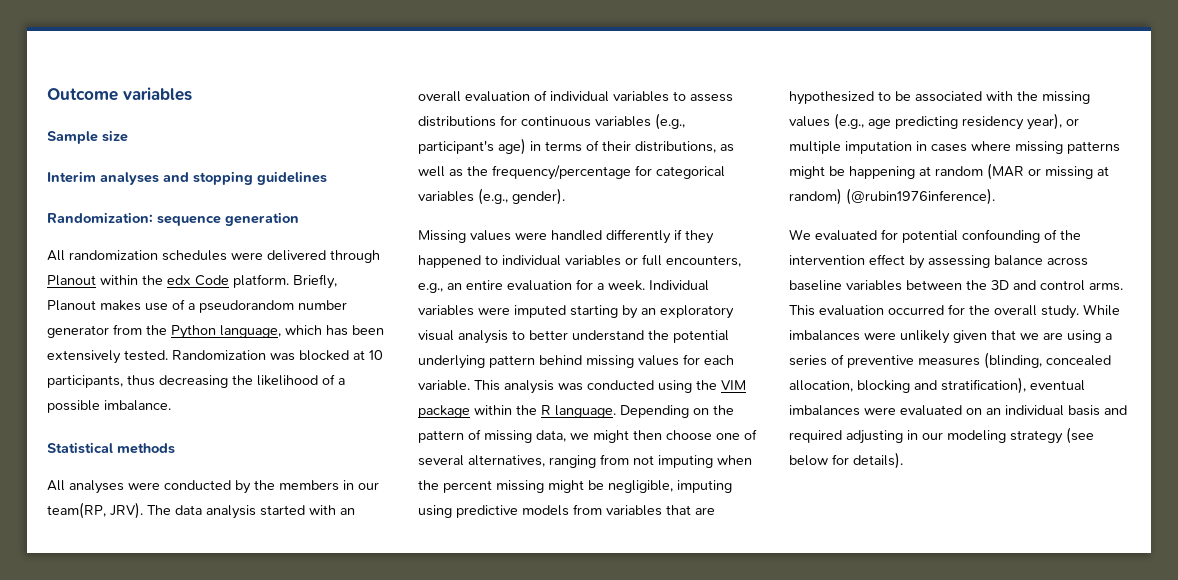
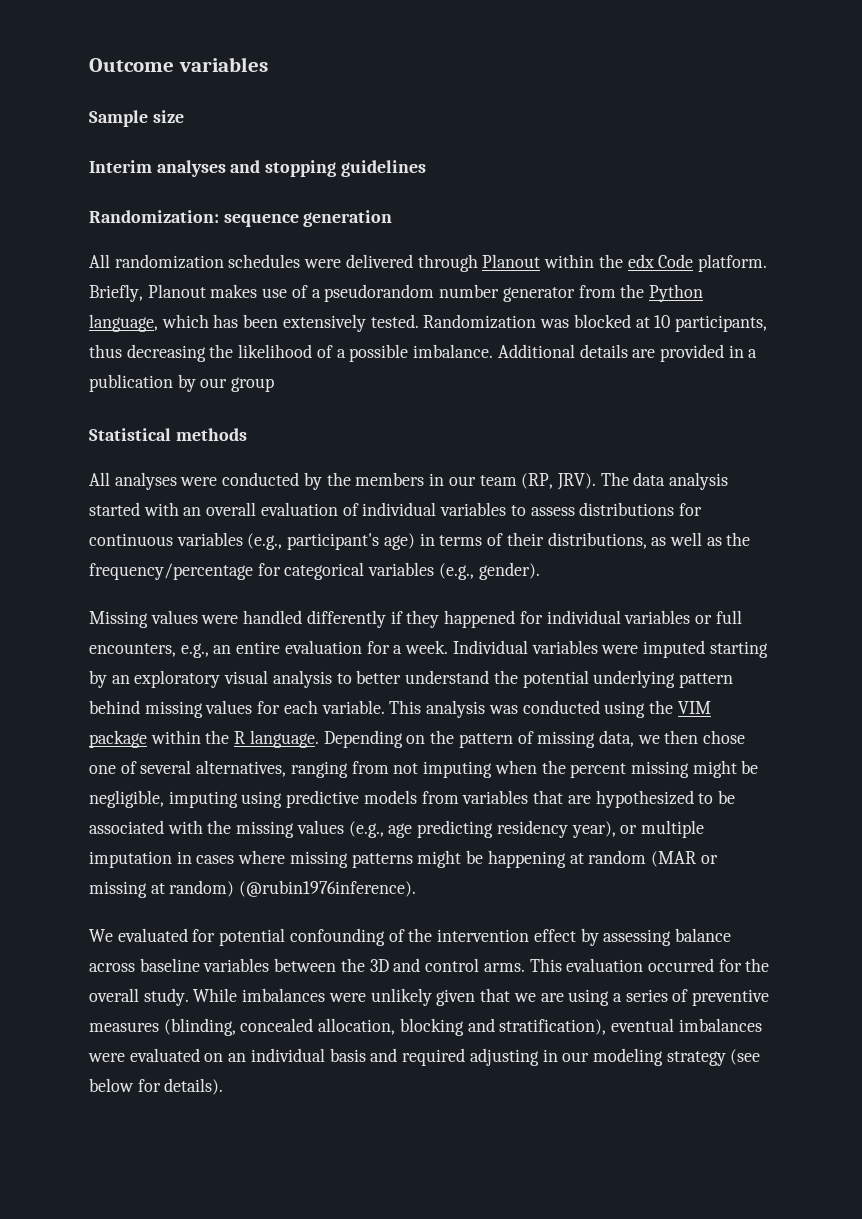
+ Additional details are provided in a publication by our group
- All analyses were conducted by the members in our team(RP, JRV).
+ All analyses were conducted by the members in our team (RP, JRV).
- Missing values were handled differently if they happened to individual variables or full encounters, e.g., an entire evaluation for a week.
+ Missing values were handled differently if they happened for individual variables or full encounters, e.g., an entire evaluation for a week.
- Depending on the pattern of missing data, we might then choose one of several alternatives, ranging from not imputing when the percent missing might be negligible, imputing using predictive models from variables that are hypothesized to be associated with the missing values (e.g., age predicting residency year), or multiple imputation in cases where missing patterns might be happening at random (MAR or missing at random) (@rubin1976inference).
+ Depending on the pattern of missing data, we then chose one of several alternatives, ranging from not imputing when the percent missing might be negligible, imputing using predictive models from variables that are hypothesized to be associated with the missing values (e.g., age predicting residency year), or multiple imputation in cases where missing patterns might be happening at random (MAR or missing at random) (@rubin1976inference).

